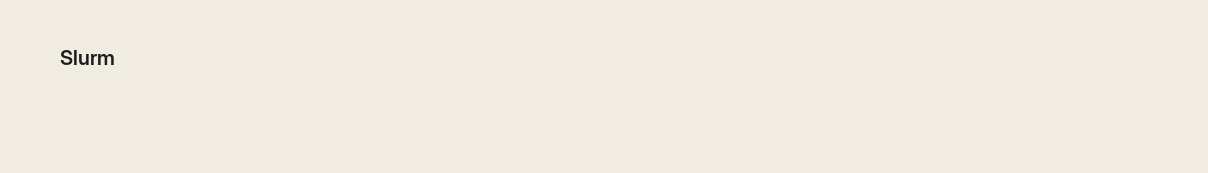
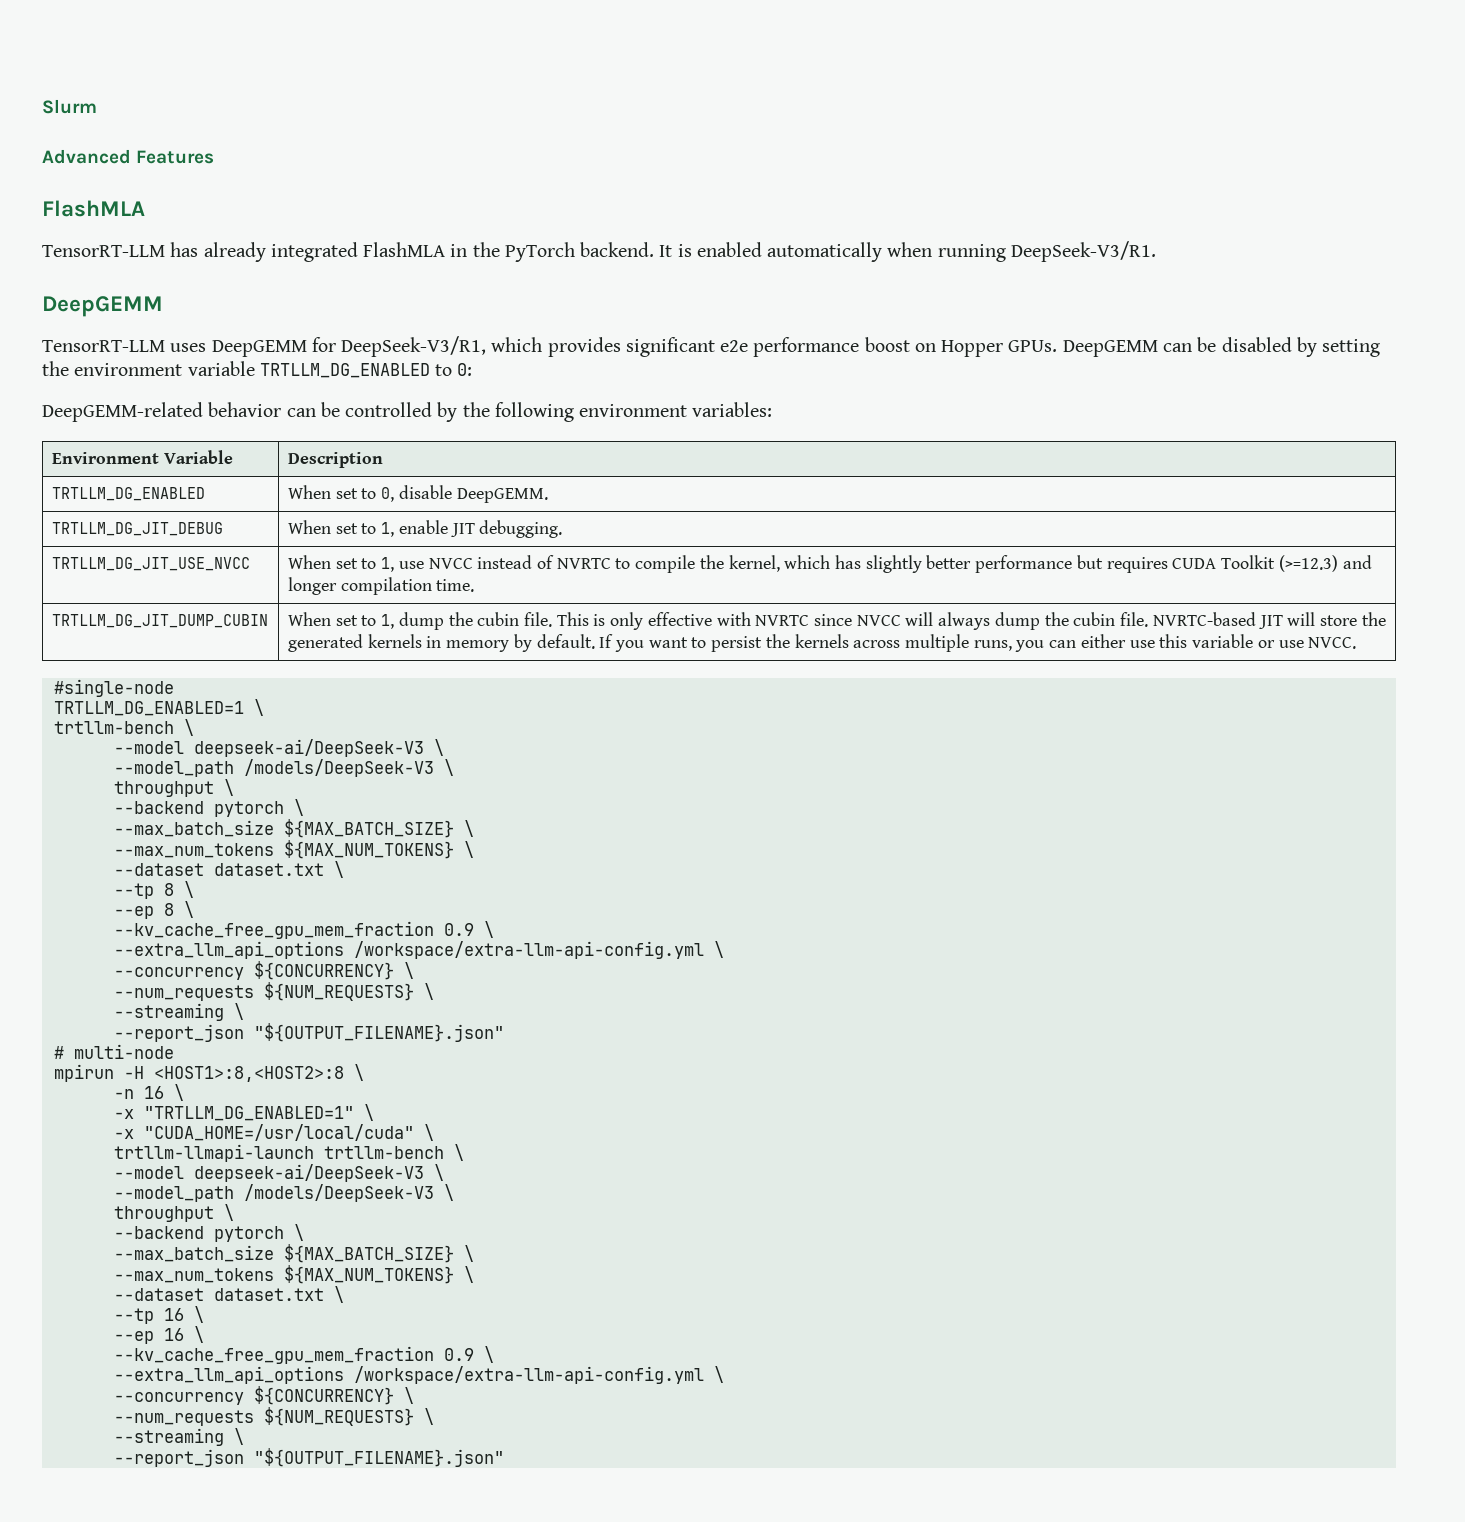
+ Advanced Features
+ FlashMLA
+ TensorRT-LLM has already integrated FlashMLA in the PyTorch backend. It is enabled automatically when running DeepSeek-V3/R1.
+ DeepGEMM
+ TensorRT-LLM uses DeepGEMM for DeepSeek-V3/R1, which provides significant e2e performance boost on Hopper GPUs. DeepGEMM can be disabled by setting the environment variable TRTLLM_DG_ENABLED to 0:
+ DeepGEMM-related behavior can be controlled by the following environment variables:
+ Environment Variable | Description
+ TRTLLM_DG_ENABLED | When set to 0, disable DeepGEMM.
+ TRTLLM_DG_JIT_DEBUG | When set to 1, enable JIT debugging.
+ TRTLLM_DG_JIT_USE_NVCC | When set to 1, use NVCC instead of NVRTC to compile the kernel, which has slightly better performance but requires CUDA Toolkit (>=12.3) and longer compilation time.
+ TRTLLM_DG_JIT_DUMP_CUBIN | When set to 1, dump the cubin file. This is only effective with NVRTC since NVCC will always dump the cubin file. NVRTC-based JIT will store the generated kernels in memory by default. If you want to persist the kernels across multiple runs, you can either use this variable or use NVCC.
+ #single-node
+ TRTLLM_DG_ENABLED=1 \
+ trtllm-bench \
+ --model deepseek-ai/DeepSeek-V3 \
+ --model_path /models/DeepSeek-V3 \
+ throughput \
+ --backend pytorch \
+ --max_batch_size ${MAX_BATCH_SIZE} \
+ --max_num_tokens ${MAX_NUM_TOKENS} \
+ --dataset dataset.txt \
+ --tp 8 \
+ --ep 8 \
+ --kv_cache_free_gpu_mem_fraction 0.9 \
+ --extra_llm_api_options /workspace/extra-llm-api-config.yml \
+ --concurrency ${CONCURRENCY} \
+ --num_requests ${NUM_REQUESTS} \
+ --streaming \
+ --report_json "${OUTPUT_FILENAME}.json"
+ # multi-node
+ mpirun -H <HOST1>:8,<HOST2>:8 \
+ -n 16 \
+ -x "TRTLLM_DG_ENABLED=1" \
+ -x "CUDA_HOME=/usr/local/cuda" \
+ trtllm-llmapi-launch trtllm-bench \
+ --model deepseek-ai/DeepSeek-V3 \
+ --model_path /models/DeepSeek-V3 \
+ throughput \
+ --backend pytorch \
+ --max_batch_size ${MAX_BATCH_SIZE} \
+ --max_num_tokens ${MAX_NUM_TOKENS} \
+ --dataset dataset.txt \
+ --tp 16 \
+ --ep 16 \
+ --kv_cache_free_gpu_mem_fraction 0.9 \
+ --extra_llm_api_options /workspace/extra-llm-api-config.yml \
+ --concurrency ${CONCURRENCY} \
+ --num_requests ${NUM_REQUESTS} \
+ --streaming \
+ --report_json "${OUTPUT_FILENAME}.json"

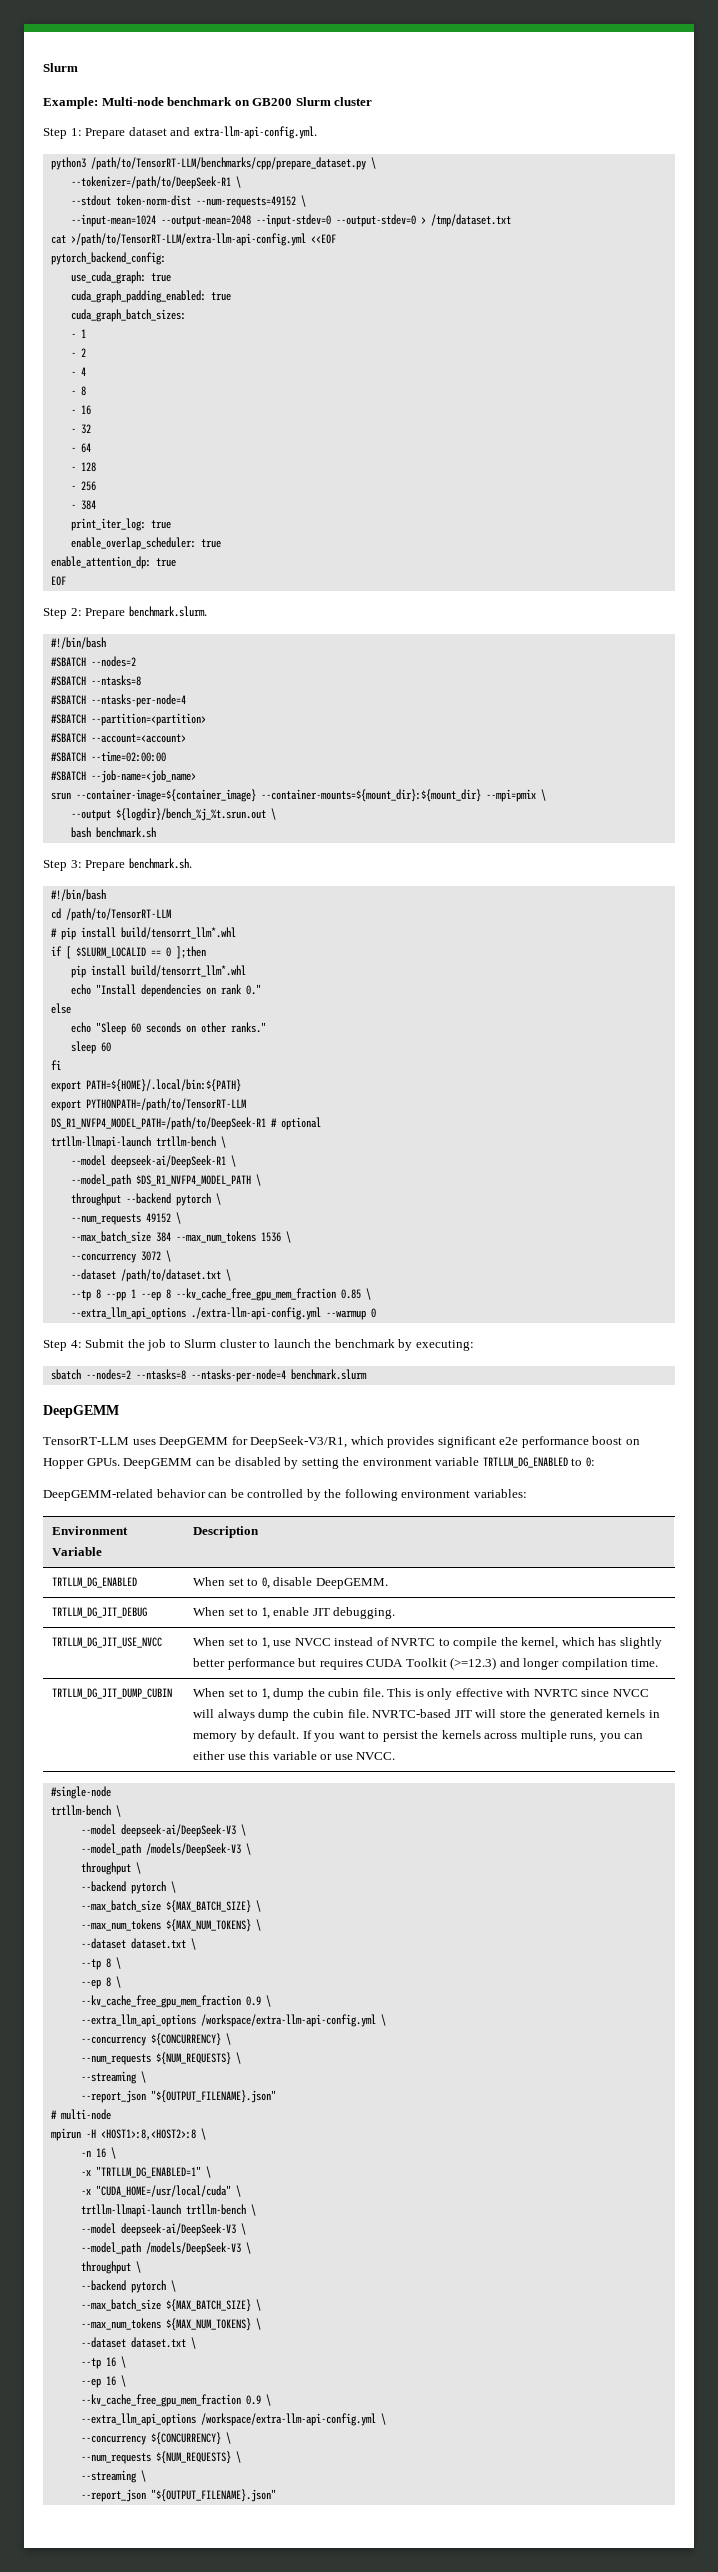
- Advanced Features
- FlashMLA
- TensorRT-LLM has already integrated FlashMLA in the PyTorch backend. It is enabled automatically when running DeepSeek-V3/R1.
+ Example: Multi-node benchmark on GB200 Slurm cluster
+ Step 1: Prepare dataset and extra-llm-api-config.yml.
+ python3 /path/to/TensorRT-LLM/benchmarks/cpp/prepare_dataset.py \
+ --tokenizer=/path/to/DeepSeek-R1 \
+ --stdout token-norm-dist --num-requests=49152 \
+ --input-mean=1024 --output-mean=2048 --input-stdev=0 --output-stdev=0 > /tmp/dataset.txt
+ cat >/path/to/TensorRT-LLM/extra-llm-api-config.yml <<EOF
+ pytorch_backend_config:
+ use_cuda_graph: true
+ cuda_graph_padding_enabled: true
+ cuda_graph_batch_sizes:
+ - 1
+ - 2
+ - 4
+ - 8
+ - 16
+ - 32
+ - 64
+ - 128
+ - 256
+ - 384
+ print_iter_log: true
+ enable_overlap_scheduler: true
+ enable_attention_dp: true
+ EOF
+ Step 2: Prepare benchmark.slurm.
+ #!/bin/bash
+ #SBATCH --nodes=2
+ #SBATCH --ntasks=8
+ #SBATCH --ntasks-per-node=4
+ #SBATCH --partition=<partition>
+ #SBATCH --account=<account>
+ #SBATCH --time=02:00:00
+ #SBATCH --job-name=<job_name>
+ srun --container-image=${container_image} --container-mounts=${mount_dir}:${mount_dir} --mpi=pmix \
+ --output ${logdir}/bench_%j_%t.srun.out \
+ bash benchmark.sh
+ Step 3: Prepare benchmark.sh.
+ #!/bin/bash
+ cd /path/to/TensorRT-LLM
+ # pip install build/tensorrt_llm*.whl
+ if [ $SLURM_LOCALID == 0 ];then
+ pip install build/tensorrt_llm*.whl
+ echo "Install dependencies on rank 0."
+ else
+ echo "Sleep 60 seconds on other ranks."
+ sleep 60
+ fi
+ export PATH=${HOME}/.local/bin:${PATH}
+ export PYTHONPATH=/path/to/TensorRT-LLM
+ DS_R1_NVFP4_MODEL_PATH=/path/to/DeepSeek-R1 # optional
+ trtllm-llmapi-launch trtllm-bench \
+ --model deepseek-ai/DeepSeek-R1 \
+ --model_path $DS_R1_NVFP4_MODEL_PATH \
+ throughput --backend pytorch \
+ --num_requests 49152 \
+ --max_batch_size 384 --max_num_tokens 1536 \
+ --concurrency 3072 \
+ --dataset /path/to/dataset.txt \
+ --tp 8 --pp 1 --ep 8 --kv_cache_free_gpu_mem_fraction 0.85 \
+ --extra_llm_api_options ./extra-llm-api-config.yml --warmup 0
+ Step 4: Submit the job to Slurm cluster to launch the benchmark by executing:
+ sbatch --nodes=2 --ntasks=8 --ntasks-per-node=4 benchmark.slurm
- TRTLLM_DG_ENABLED=1 \

